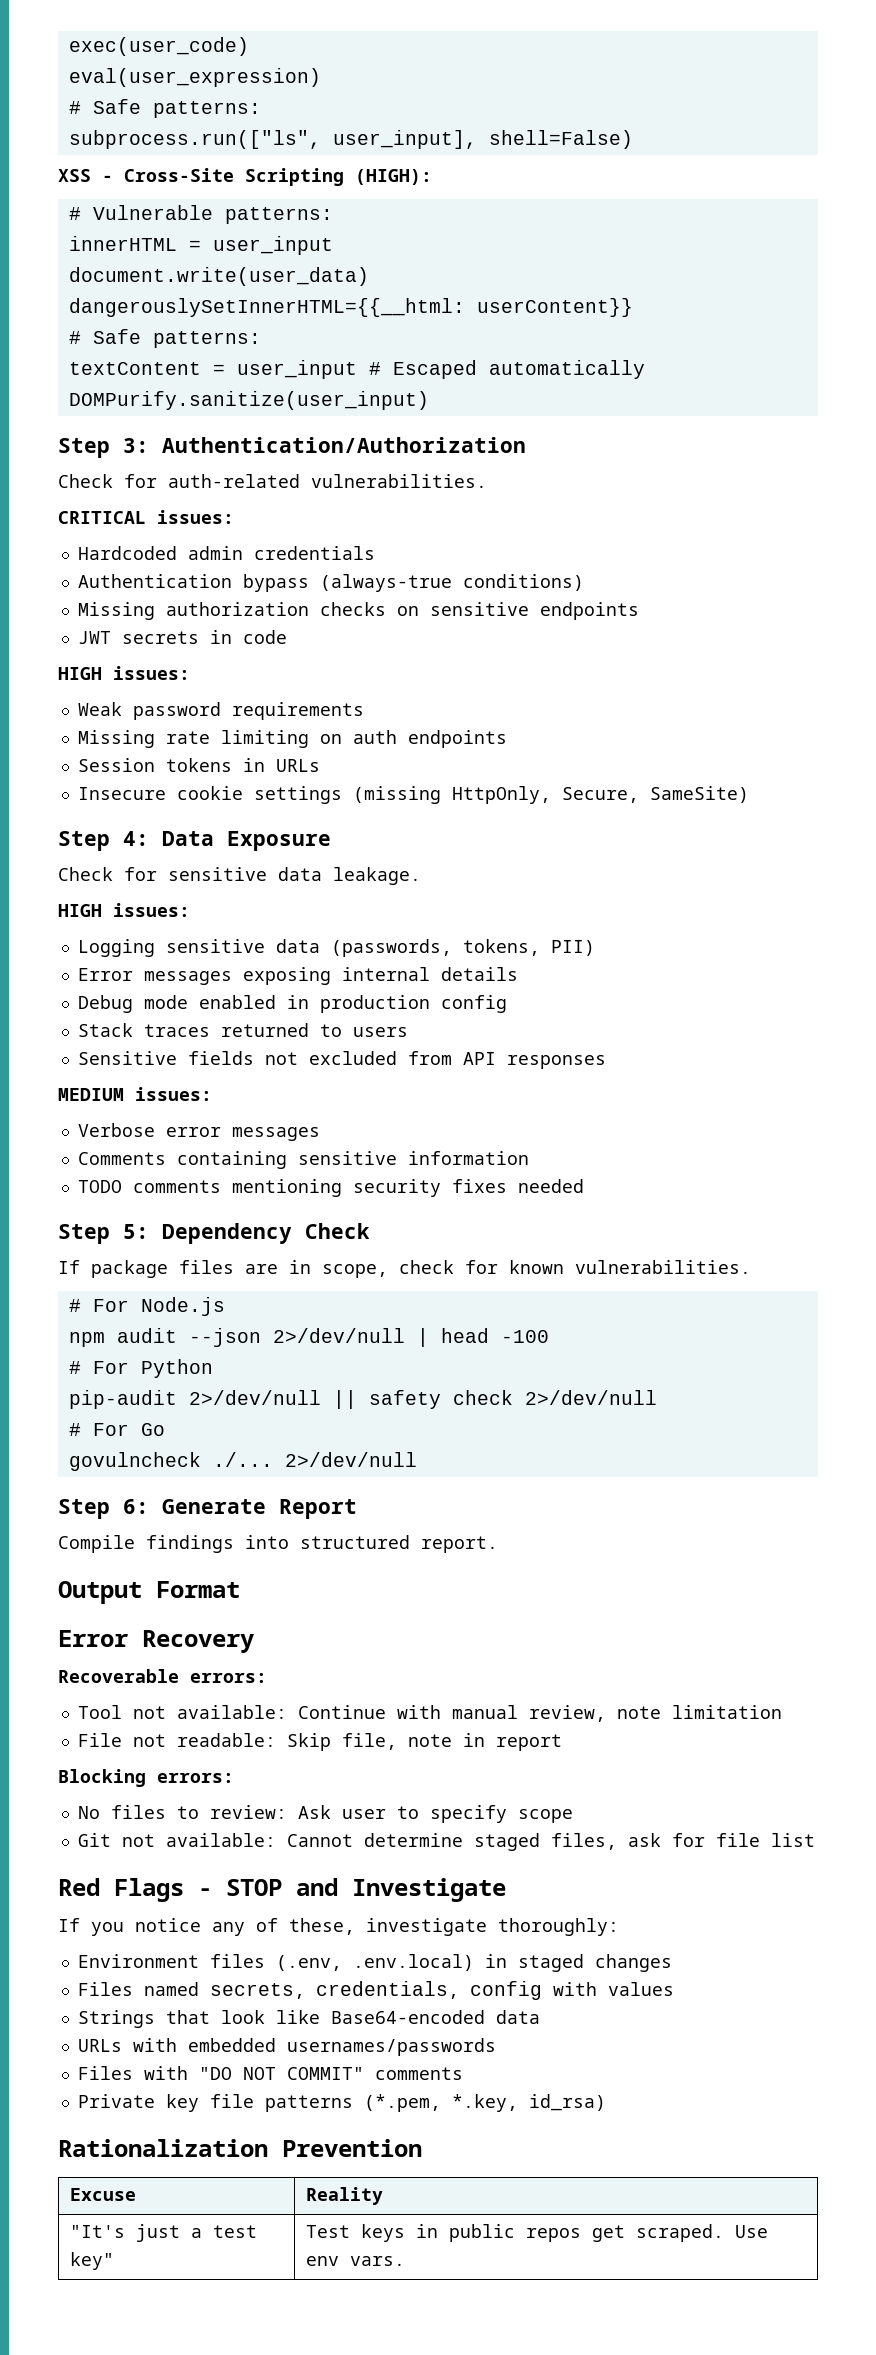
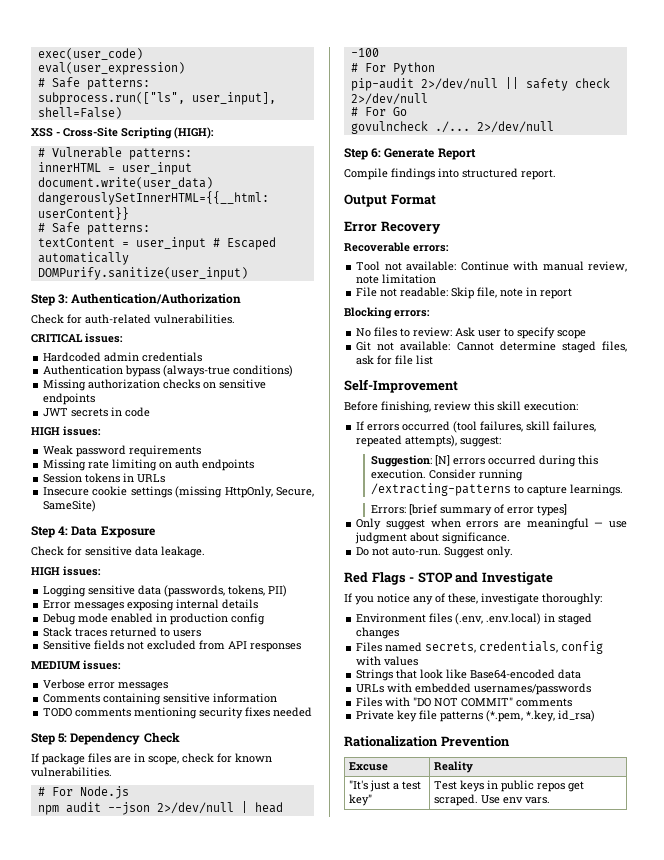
+ Self-Improvement
+ Before finishing, review this skill execution:
+ If errors occurred (tool failures, skill failures, repeated attempts), suggest:
+ Suggestion: [N] errors occurred during this execution. Consider running /extracting-patterns to capture learnings.
+ Errors: [brief summary of error types]
+ Only suggest when errors are meaningful — use judgment about significance.
+ Do not auto-run. Suggest only.

